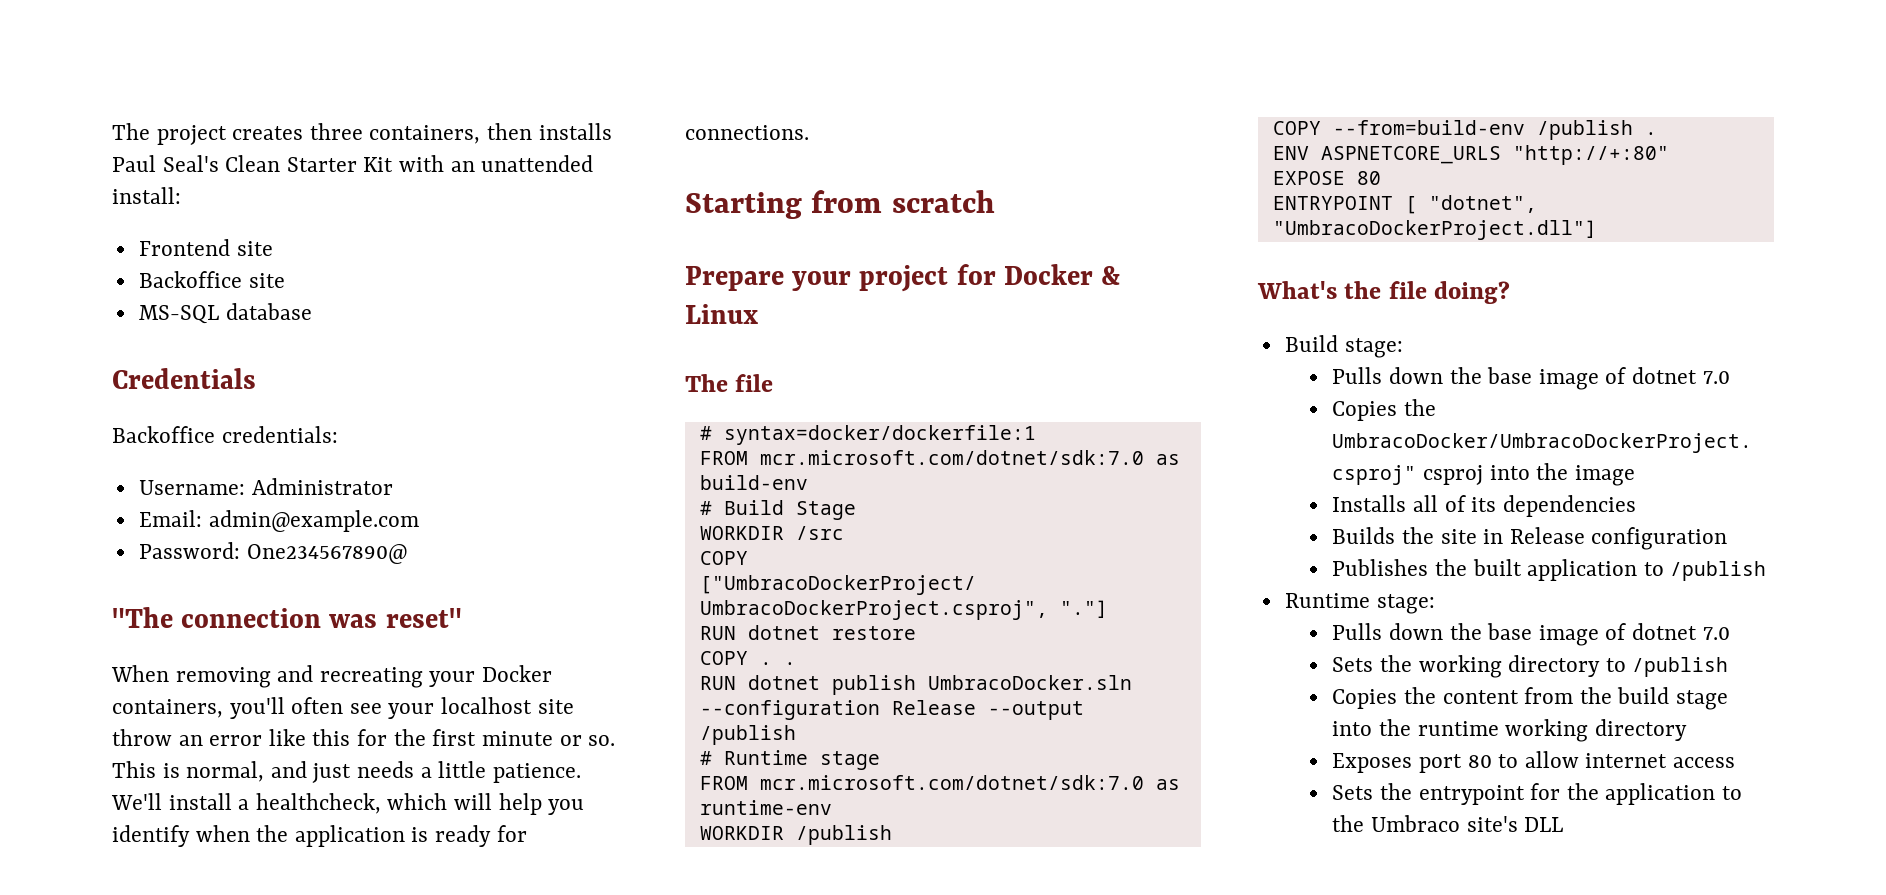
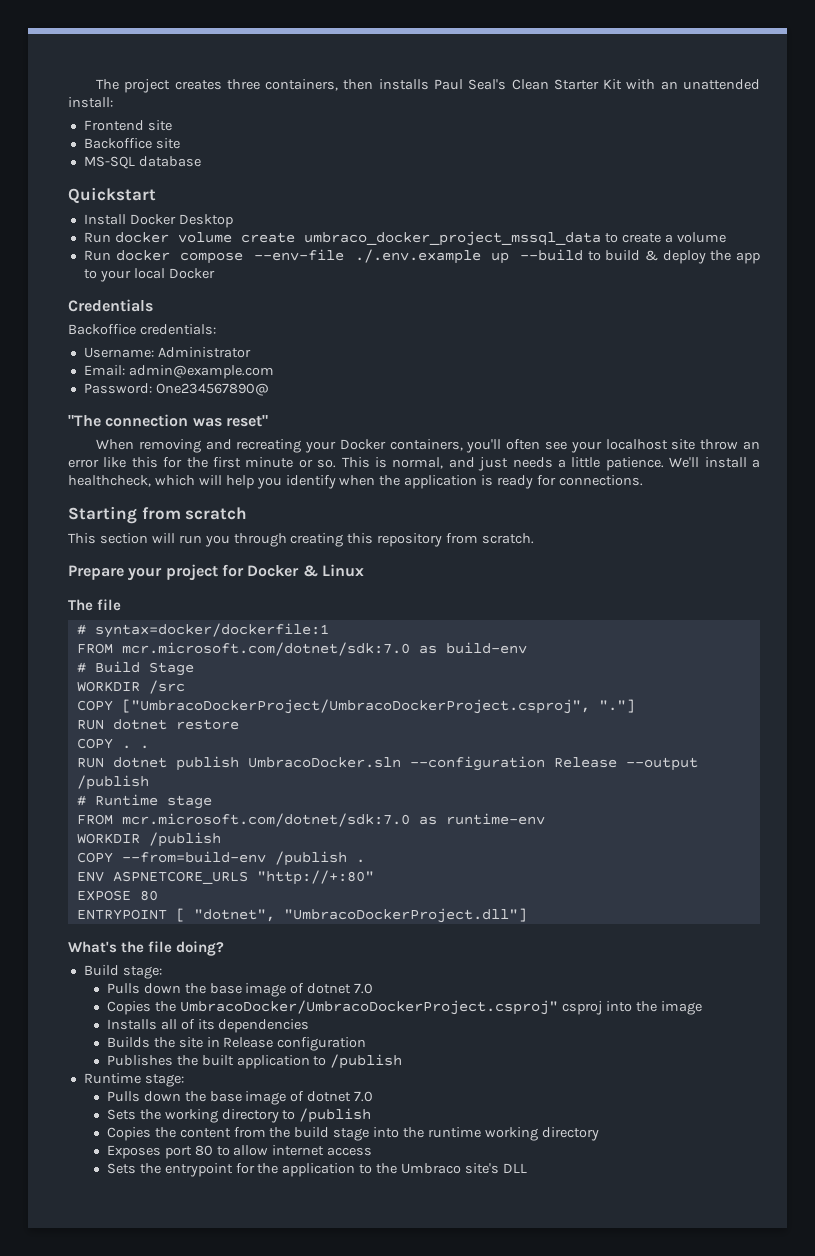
+ Quickstart
+ Install Docker Desktop
+ Run docker volume create umbraco_docker_project_mssql_data to create a volume
+ Run docker compose --env-file ./.env.example up --build to build & deploy the app to your local Docker
+ This section will run you through creating this repository from scratch.

